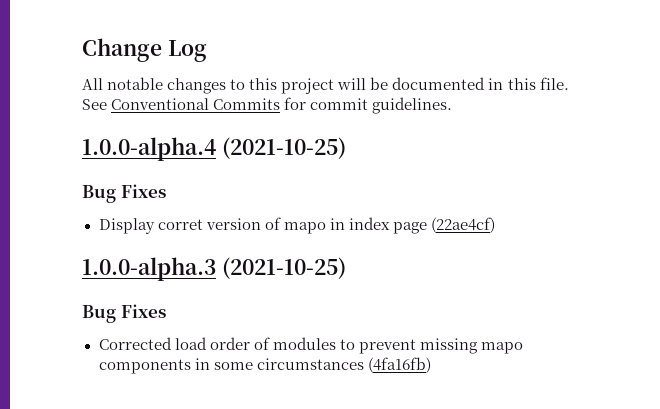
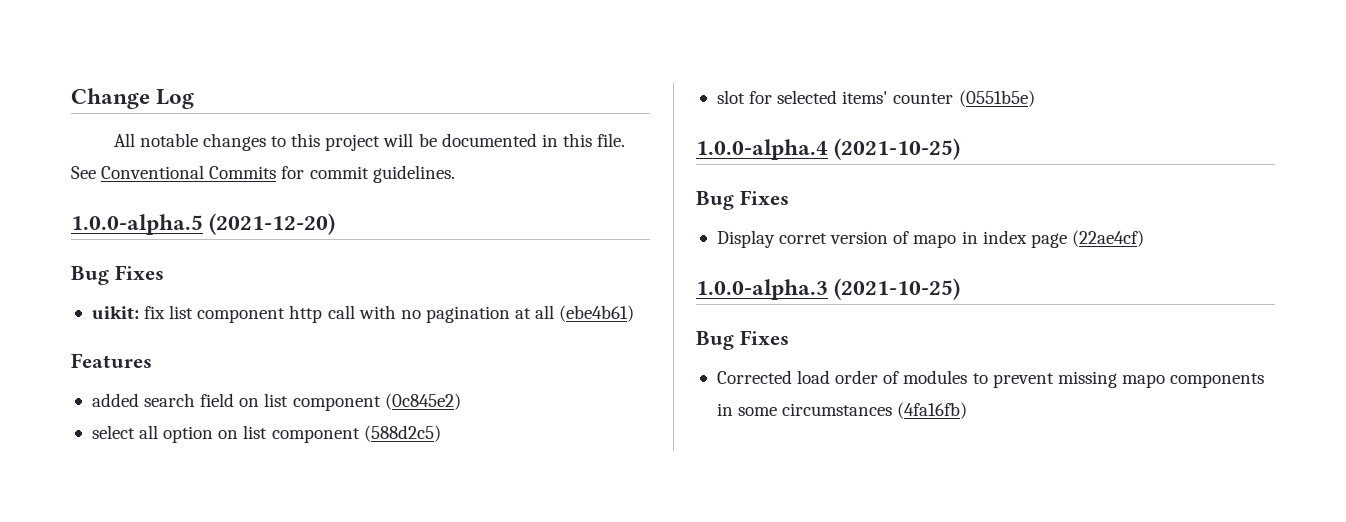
+ 1.0.0-alpha.5 (2021-12-20)
+ Bug Fixes
+ uikit: fix list component http call with no pagination at all (ebe4b61)
+ Features
+ added search field on list component (0c845e2)
+ select all option on list component (588d2c5)
+ slot for selected items' counter (0551b5e)

